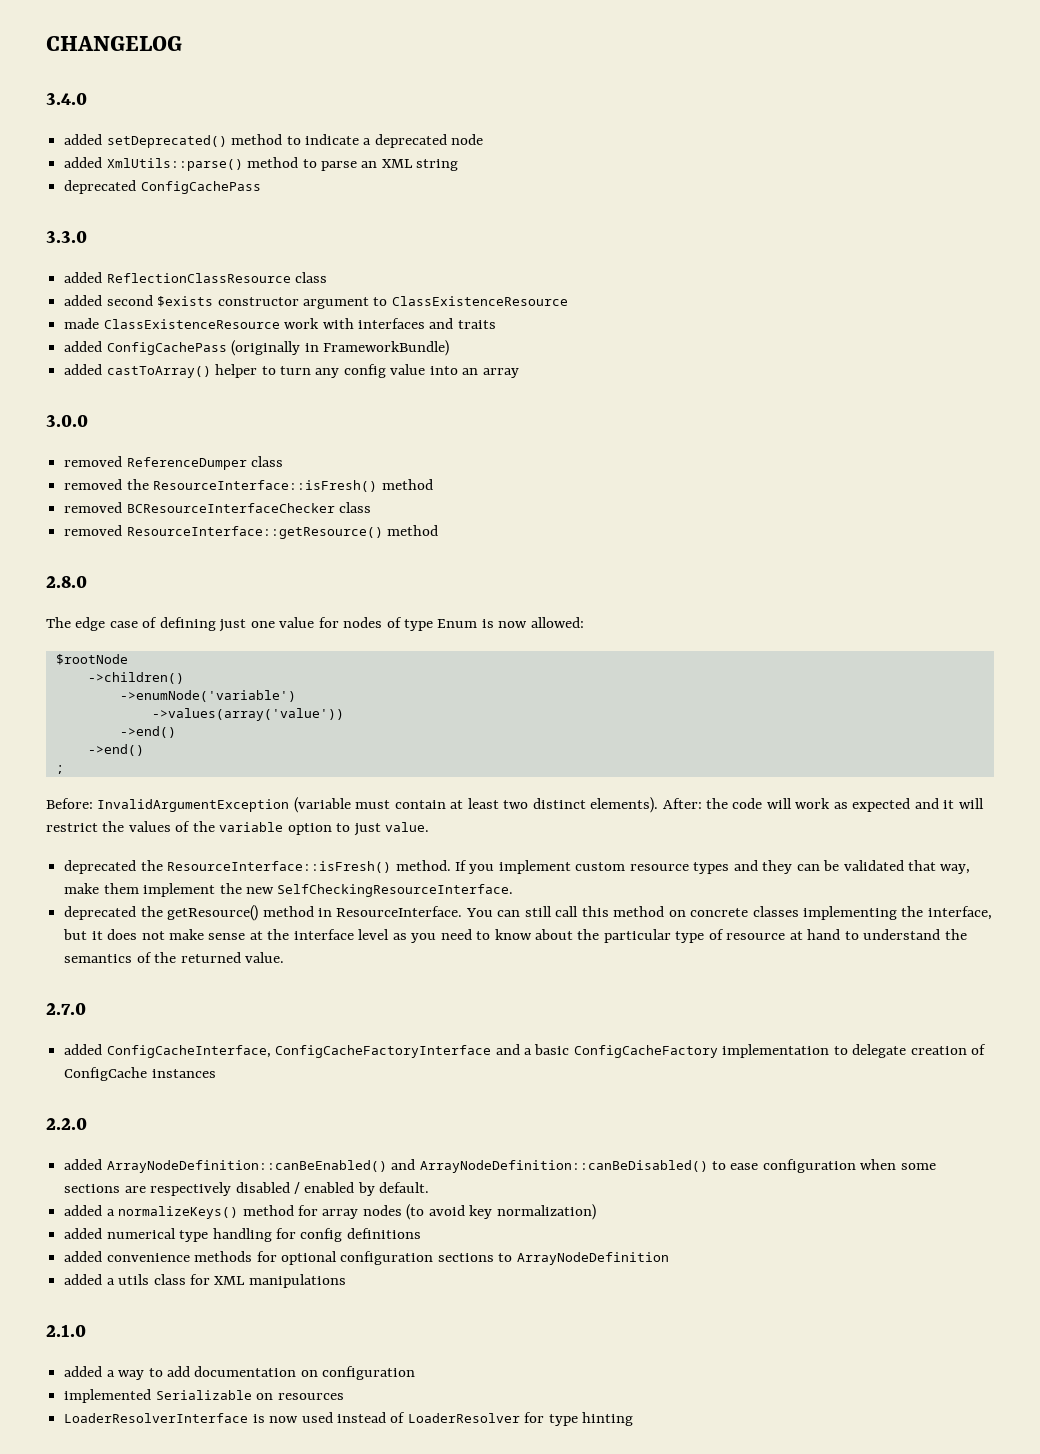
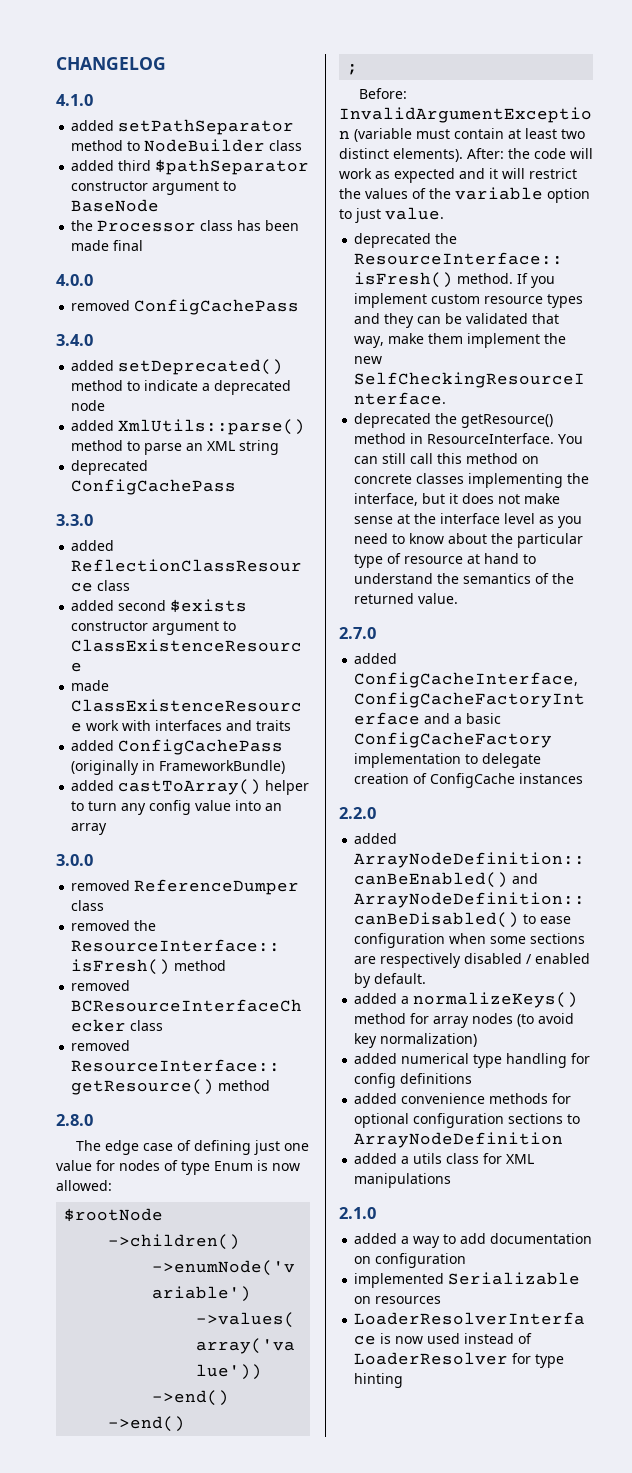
+ 4.1.0
+ added setPathSeparator method to NodeBuilder class
+ added third $pathSeparator constructor argument to BaseNode
+ the Processor class has been made final
+ 4.0.0
+ removed ConfigCachePass

